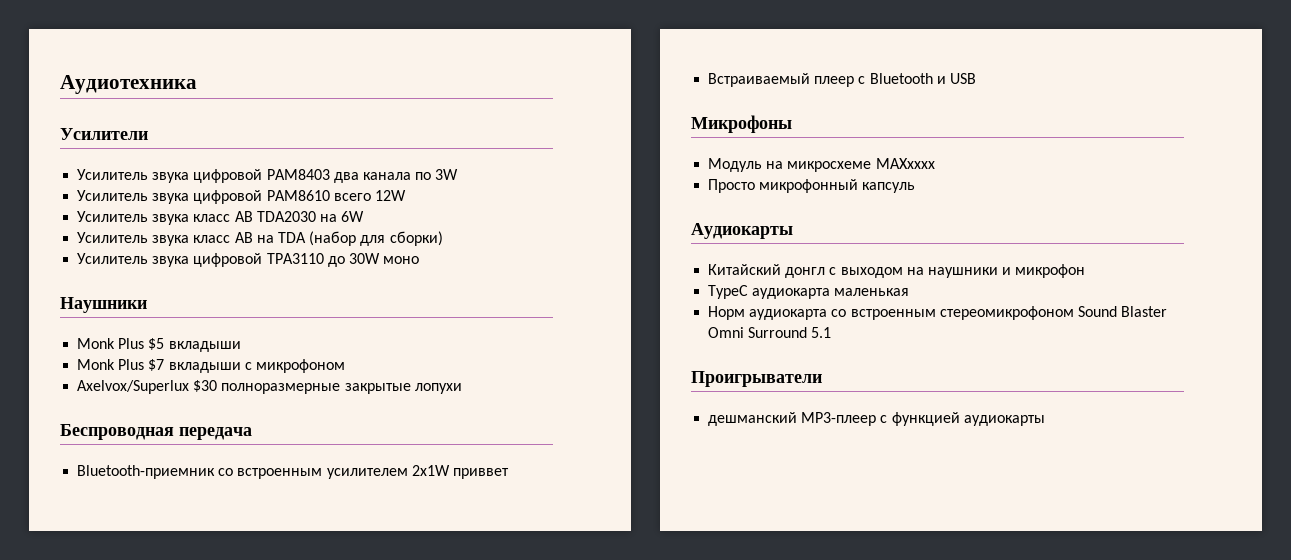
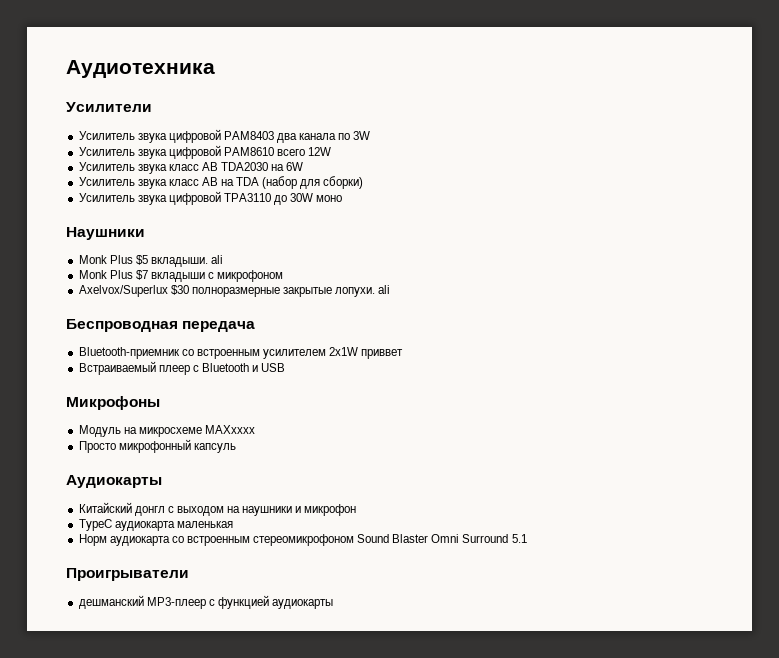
- Monk Plus $5 вкладыши
+ Monk Plus $5 вкладыши. ali
- Axelvox/Superlux $30 полноразмерные закрытые лопухи
+ Axelvox/Superlux $30 полноразмерные закрытые лопухи. ali

